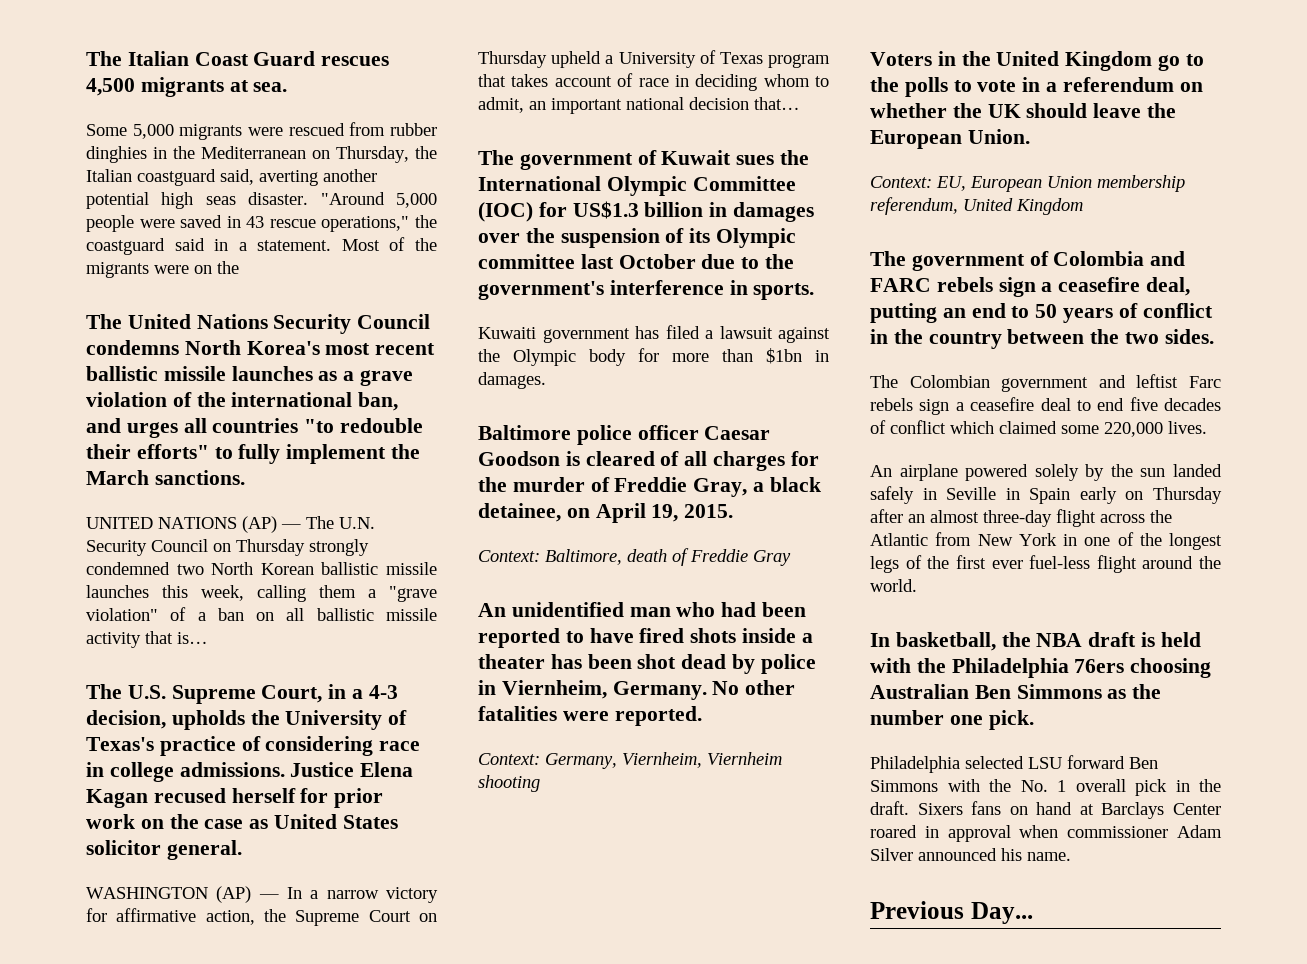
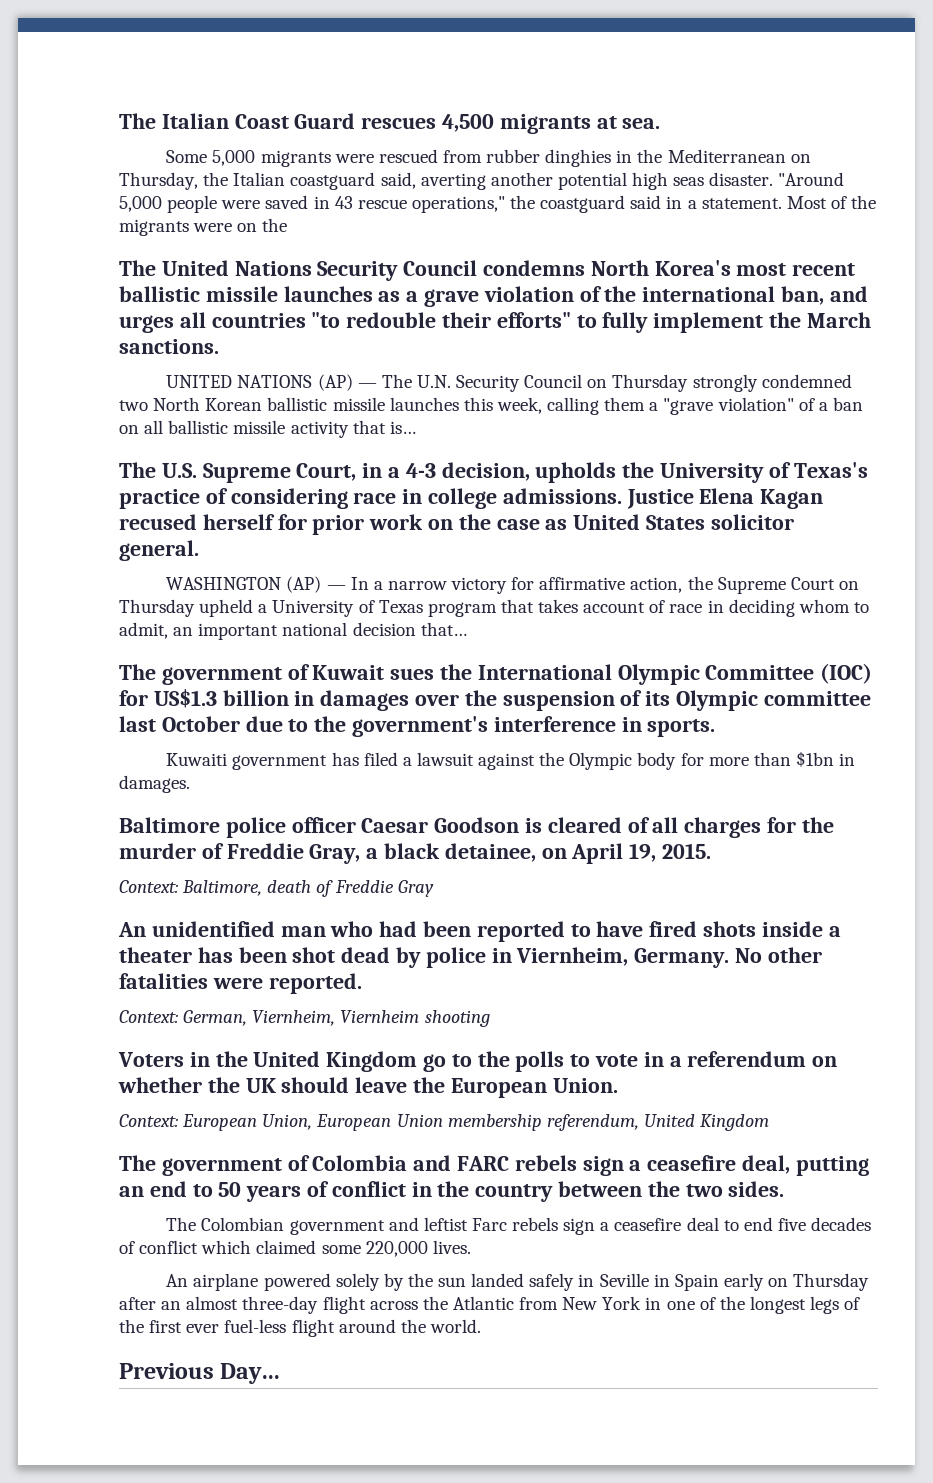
- Context: Germany, Viernheim, Viernheim shooting
+ Context: German, Viernheim, Viernheim shooting
- Context: EU, European Union membership referendum, United Kingdom
+ Context: European Union, European Union membership referendum, United Kingdom
- In basketball, the NBA draft is held with the Philadelphia 76ers choosing Australian Ben Simmons as the number one pick.
- Philadelphia selected LSU forward Ben Simmons with the No. 1 overall pick in the draft. Sixers fans on hand at Barclays Center roared in approval when commissioner Adam Silver announced his name.

